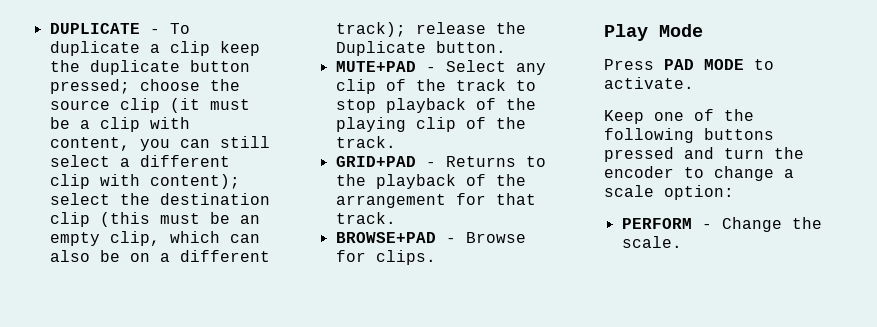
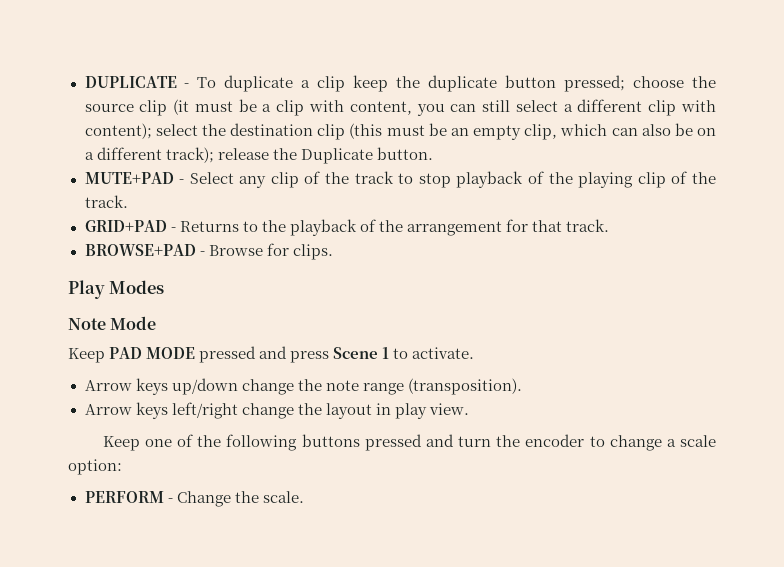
- Play Mode
+ Play Modes
+ Note Mode
- Press PAD MODE to activate.
+ Keep PAD MODE pressed and press Scene 1 to activate.
+ Arrow keys up/down change the note range (transposition).
+ Arrow keys left/right change the layout in play view.

